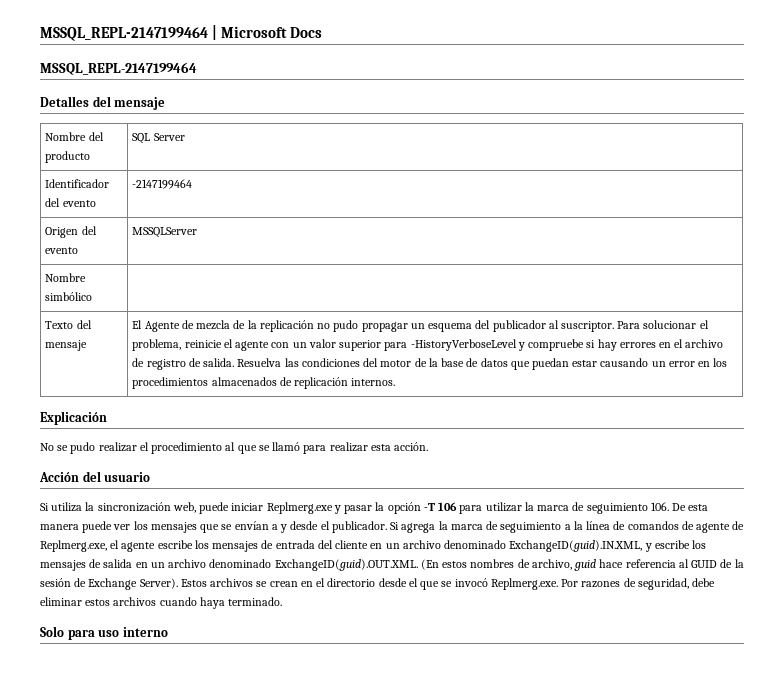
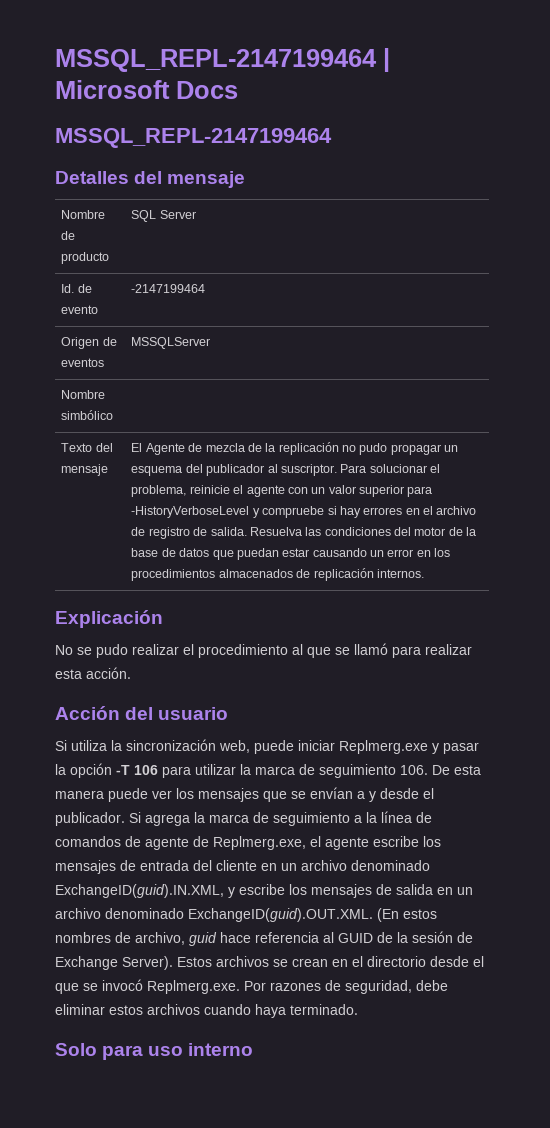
- Nombre del producto | SQL Server
+ Nombre de producto | SQL Server
- Identificador del evento | -2147199464
+ Id. de evento | -2147199464
- Origen del evento | MSSQLServer
+ Origen de eventos | MSSQLServer

